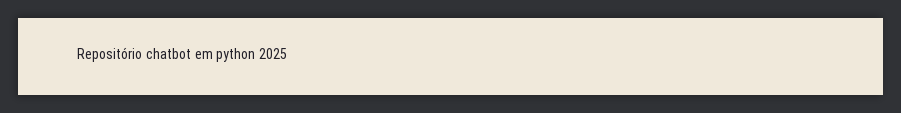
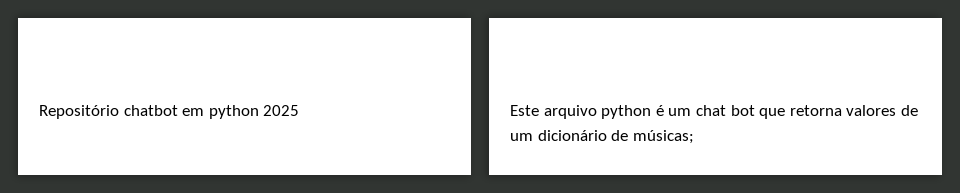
+ Este arquivo python é um chat bot que retorna valores de um dicionário de músicas;

